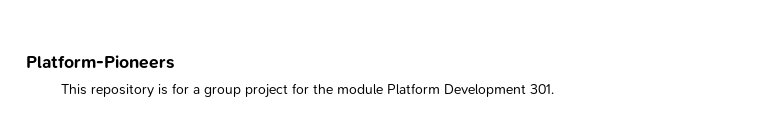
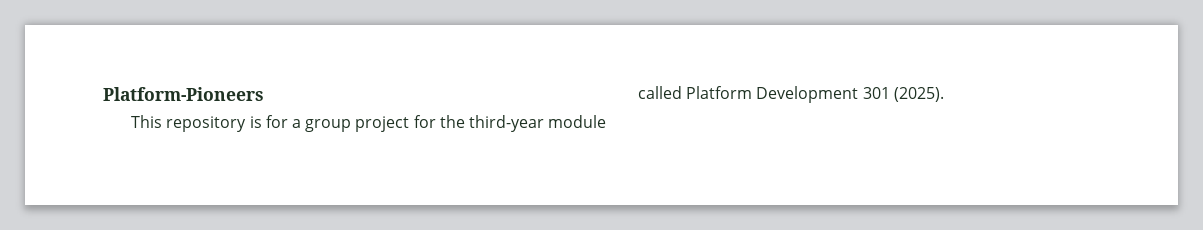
- This repository is for a group project for the module Platform Development 301.
+ This repository is for a group project for the third-year module called Platform Development 301 (2025).

